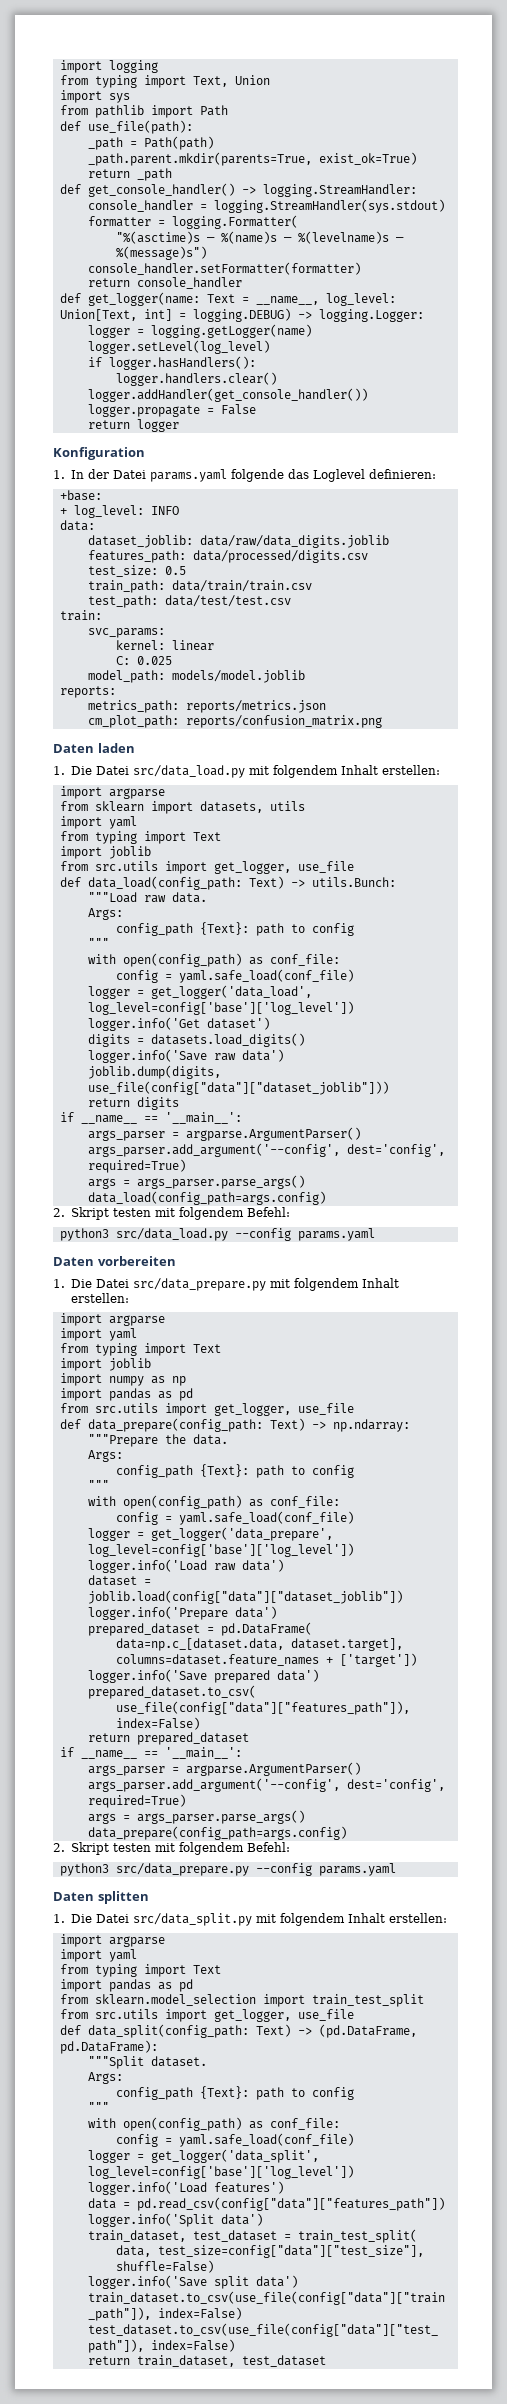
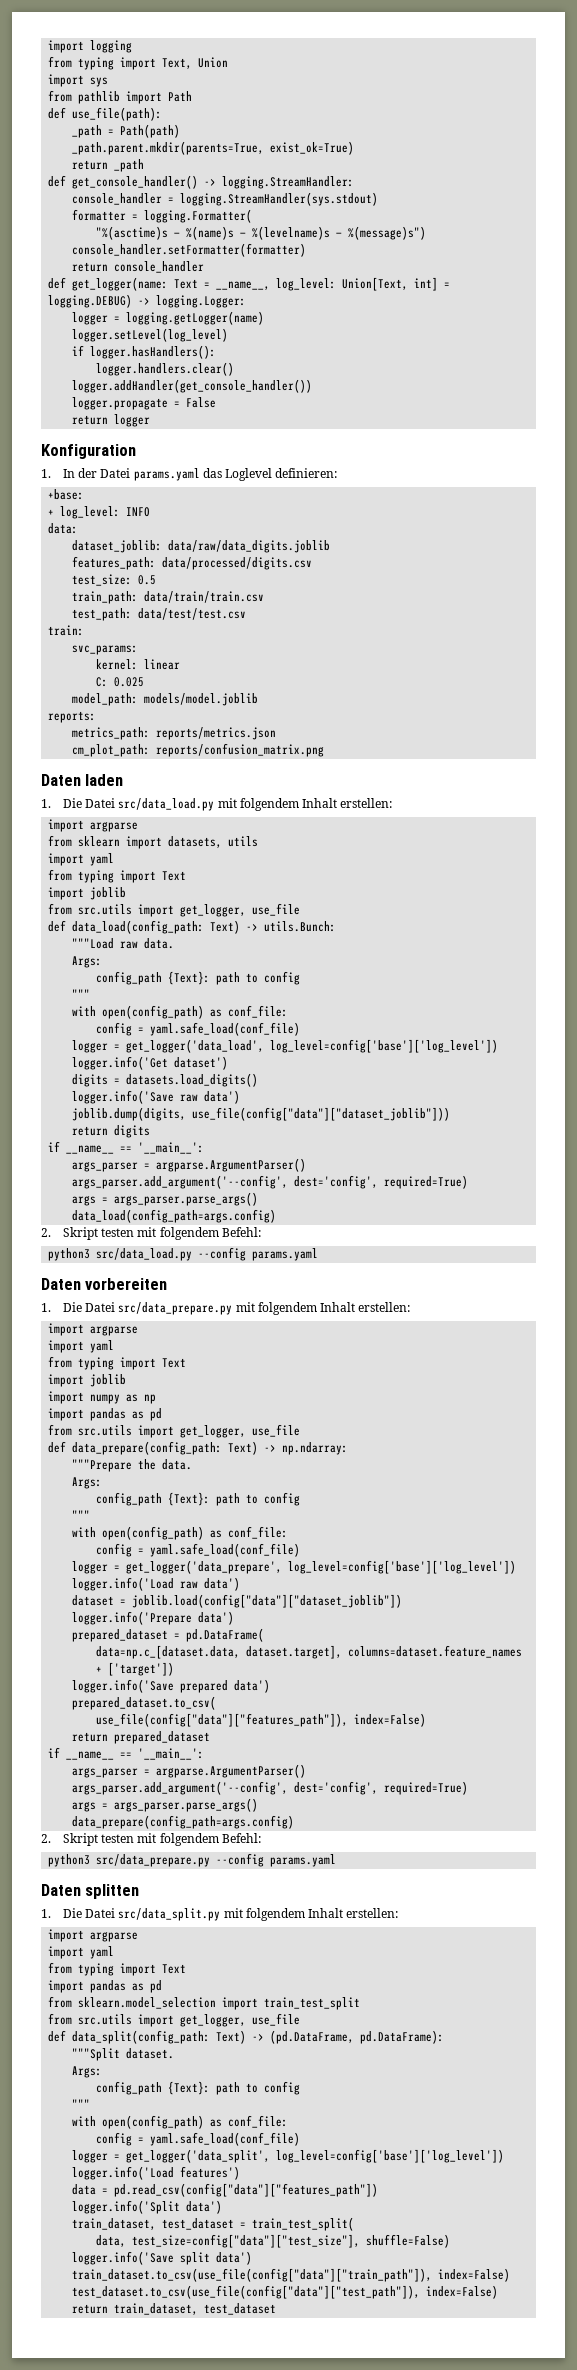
- 1. In der Datei params.yaml folgende das Loglevel definieren:
+ 1. In der Datei params.yaml das Loglevel definieren:

